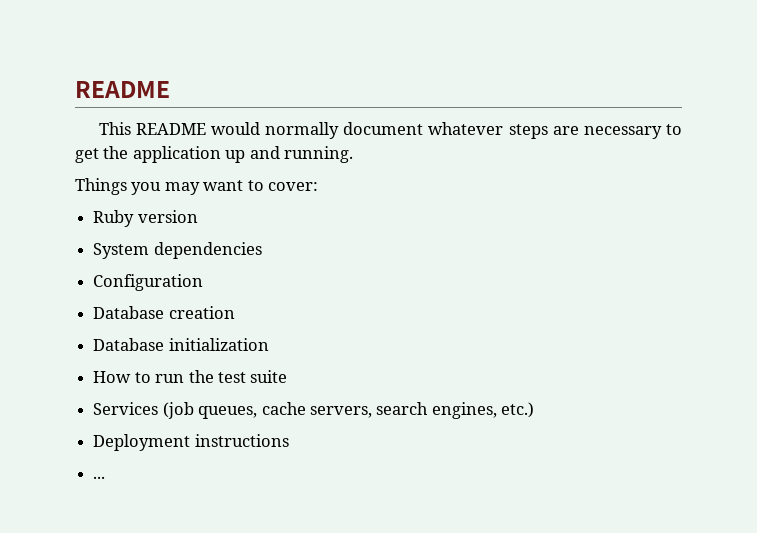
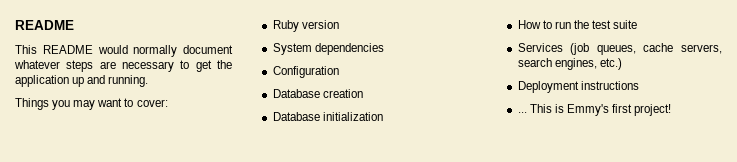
+ This is Emmy's first project!

